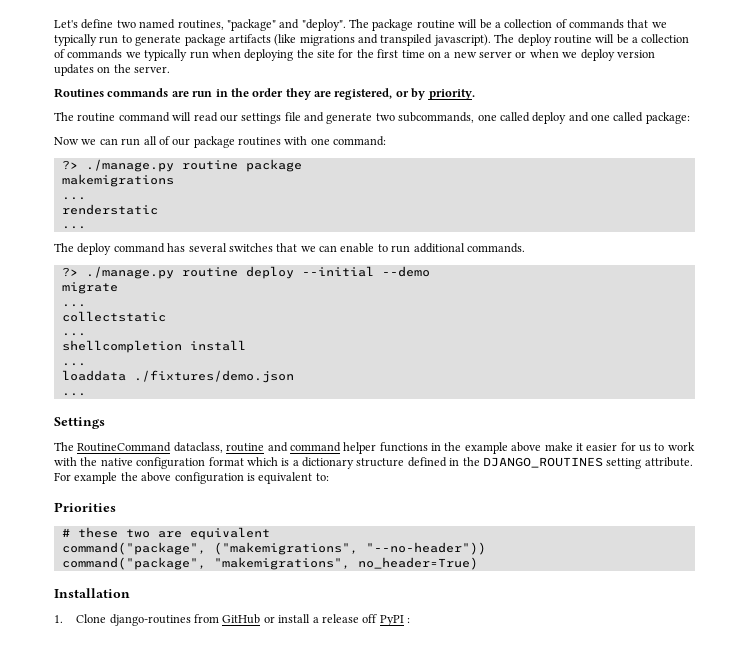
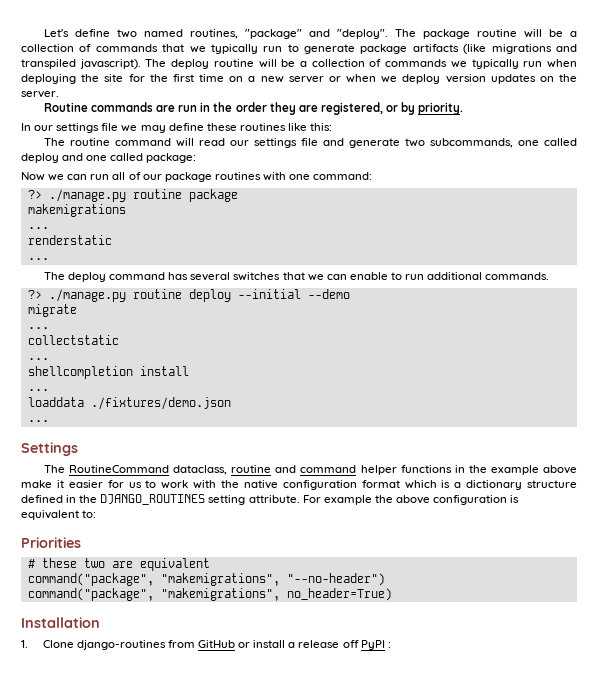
- Routines commands are run in the order they are registered, or by priority.
+ Routine commands are run in the order they are registered, or by priority.
+ In our settings file we may define these routines like this:
- command("package", ("makemigrations", "--no-header"))
+ command("package", "makemigrations", "--no-header")

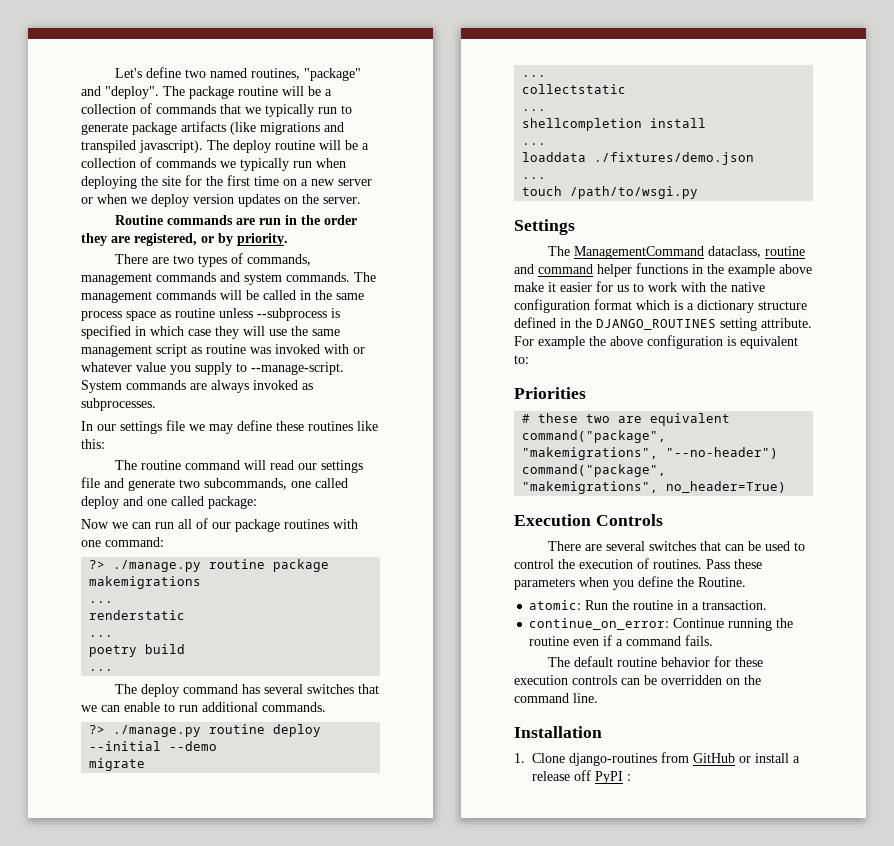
+ There are two types of commands, management commands and system commands. The management commands will be called in the same process space as routine unless --subprocess is specified in which case they will use the same management script as routine was invoked with or whatever value you supply to --manage-script. System commands are always invoked as subprocesses.
+ poetry build
+ ...
+ touch /path/to/wsgi.py
- The RoutineCommand dataclass, routine and command helper functions in the example above make it easier for us to work with the native configuration format which is a dictionary structure defined in the DJANGO_ROUTINES setting attribute.
+ The ManagementCommand dataclass, routine and command helper functions in the example above make it easier for us to work with the native configuration format which is a dictionary structure defined in the DJANGO_ROUTINES setting attribute.
+ Execution Controls
+ There are several switches that can be used to control the execution of routines. Pass these parameters when you define the Routine.
+ atomic: Run the routine in a transaction.
+ continue_on_error: Continue running the routine even if a command fails.
+ The default routine behavior for these execution controls can be overridden on the command line.

